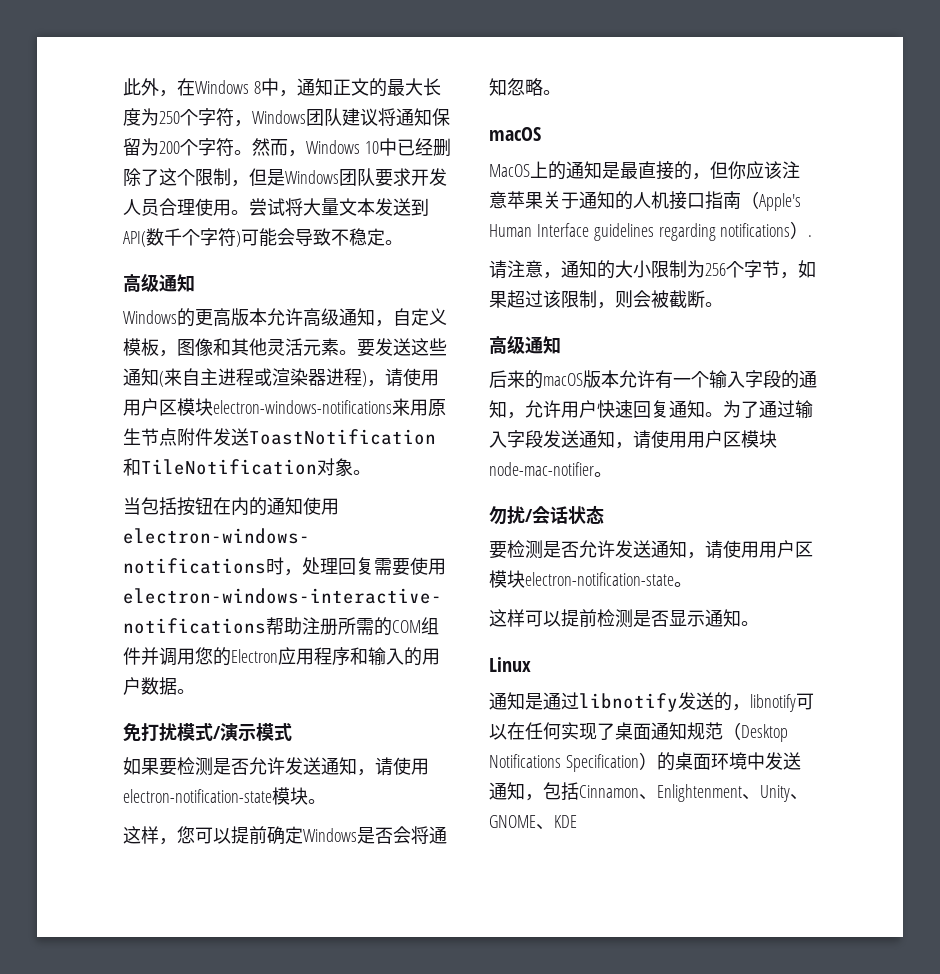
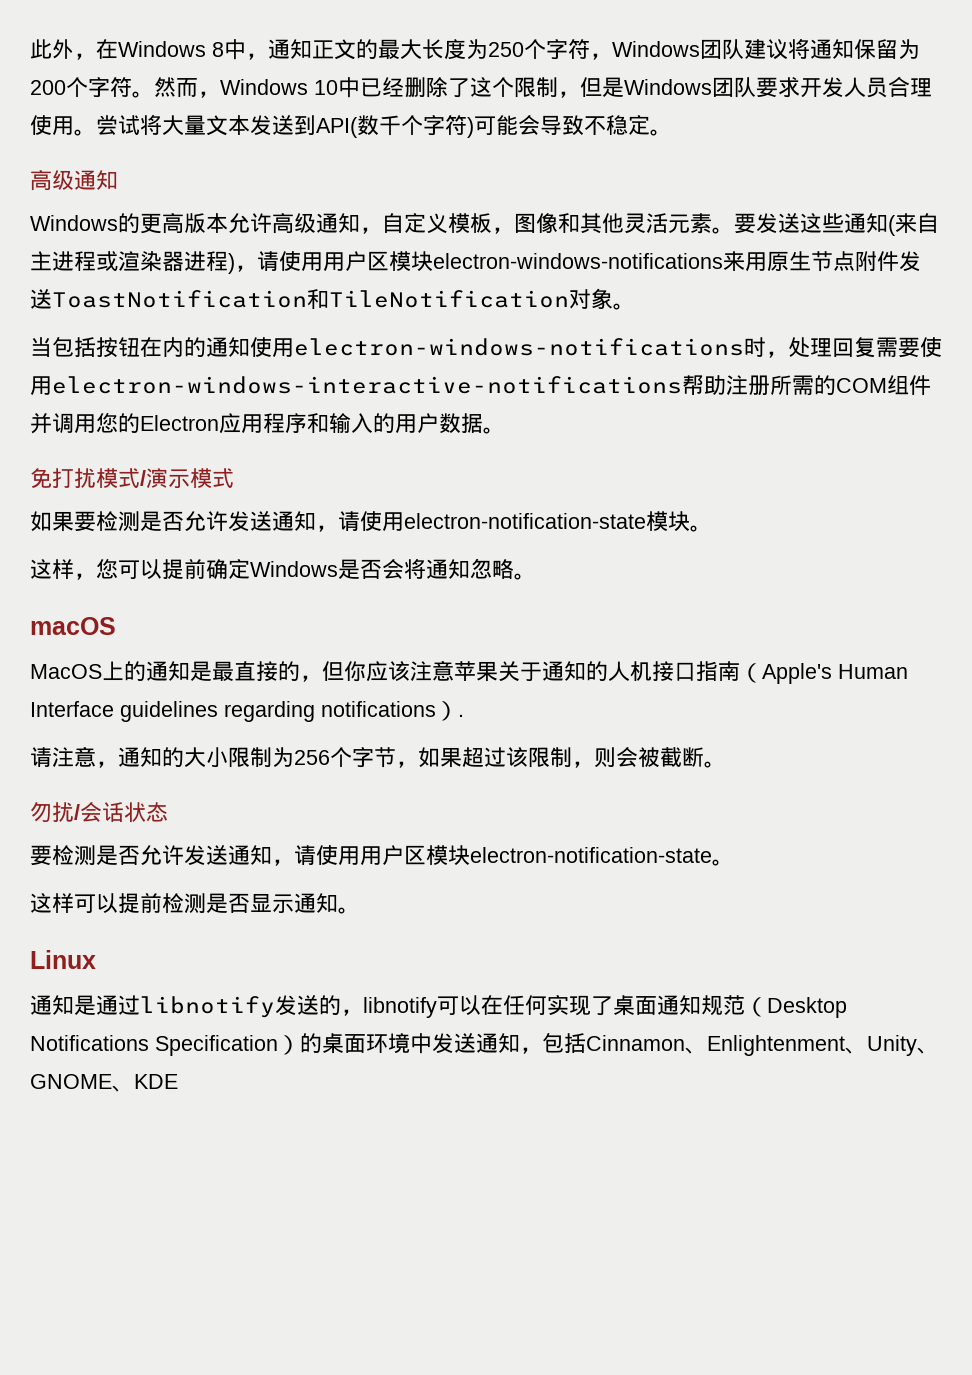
  请注意，通知的大小限制为256个字节，如果超过该限制，则会被截断。
- 高级通知
- 后来的macOS版本允许有一个输入字段的通知，允许用户快速回复通知。为了通过输入字段发送通知，请使用用户区模块node-mac-notifier。

